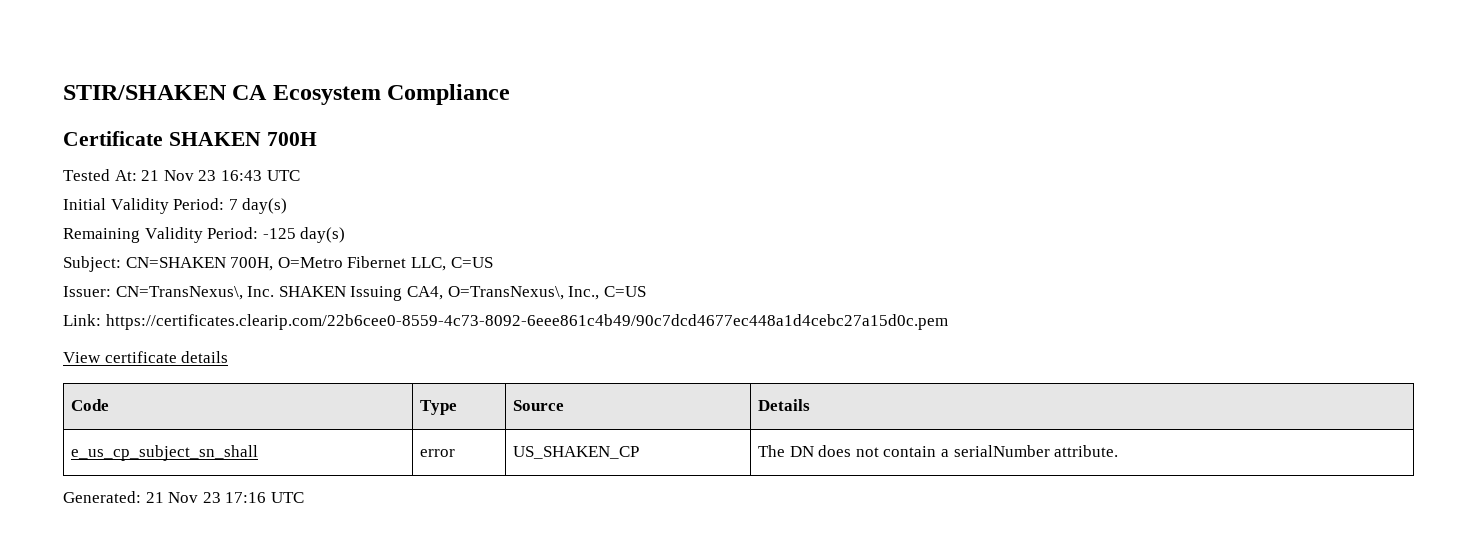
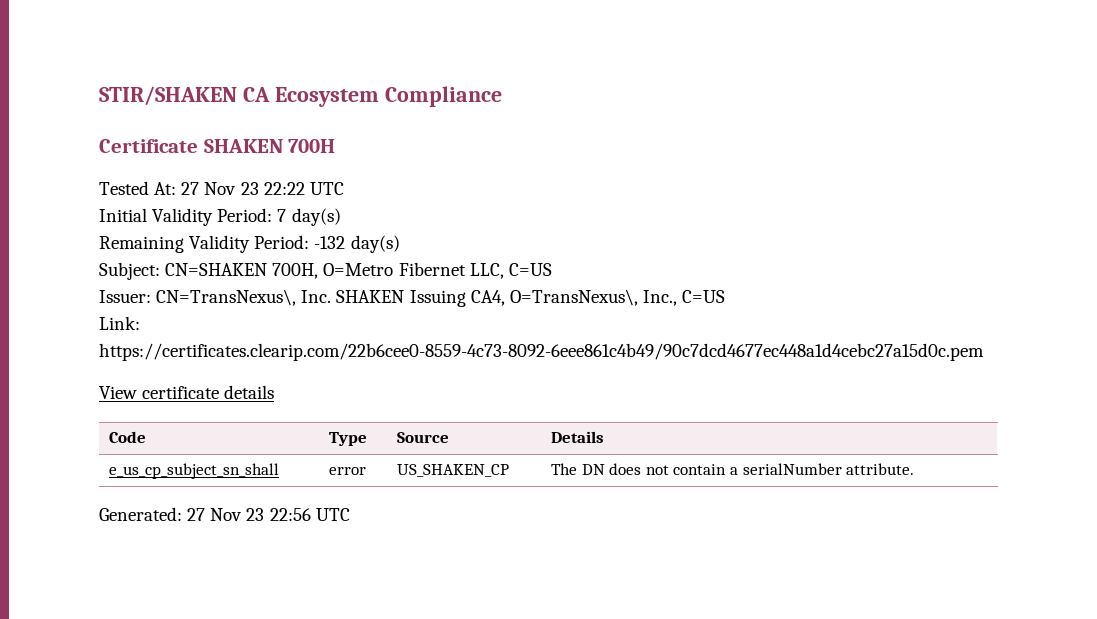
- Tested At: 21 Nov 23 16:43 UTC
+ Tested At: 27 Nov 23 22:22 UTC
- Remaining Validity Period: -125 day(s)
+ Remaining Validity Period: -132 day(s)
- Generated: 21 Nov 23 17:16 UTC
+ Generated: 27 Nov 23 22:56 UTC

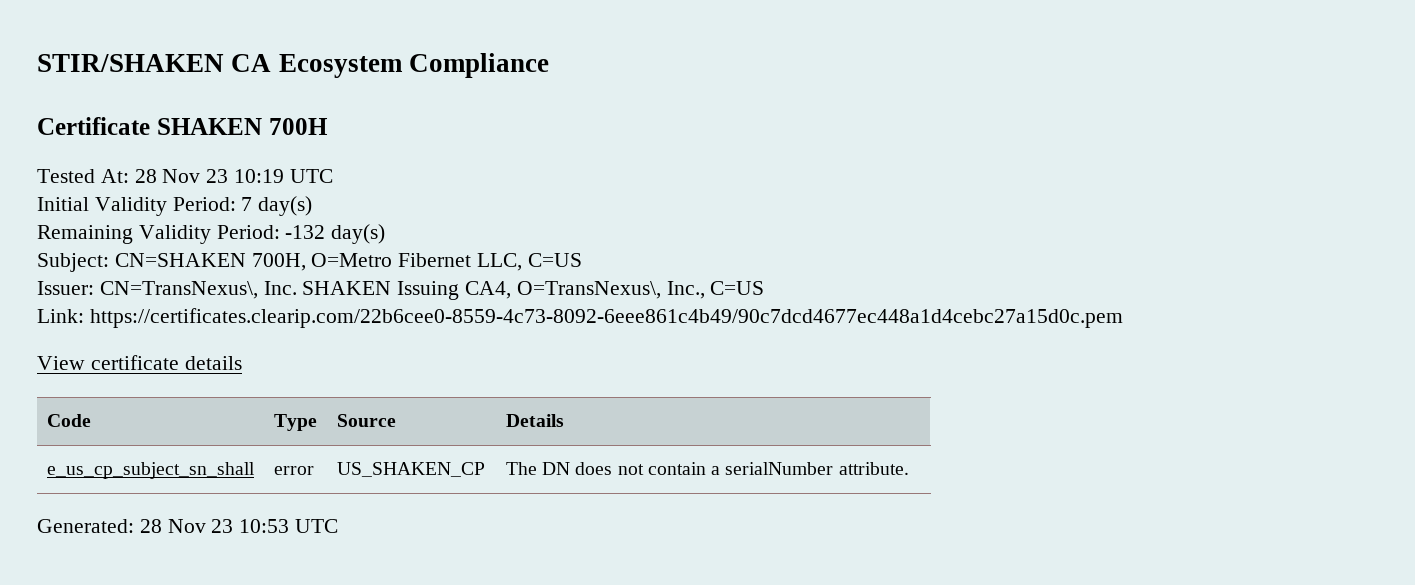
- Tested At: 27 Nov 23 22:22 UTC
+ Tested At: 28 Nov 23 10:19 UTC
- Generated: 27 Nov 23 22:56 UTC
+ Generated: 28 Nov 23 10:53 UTC

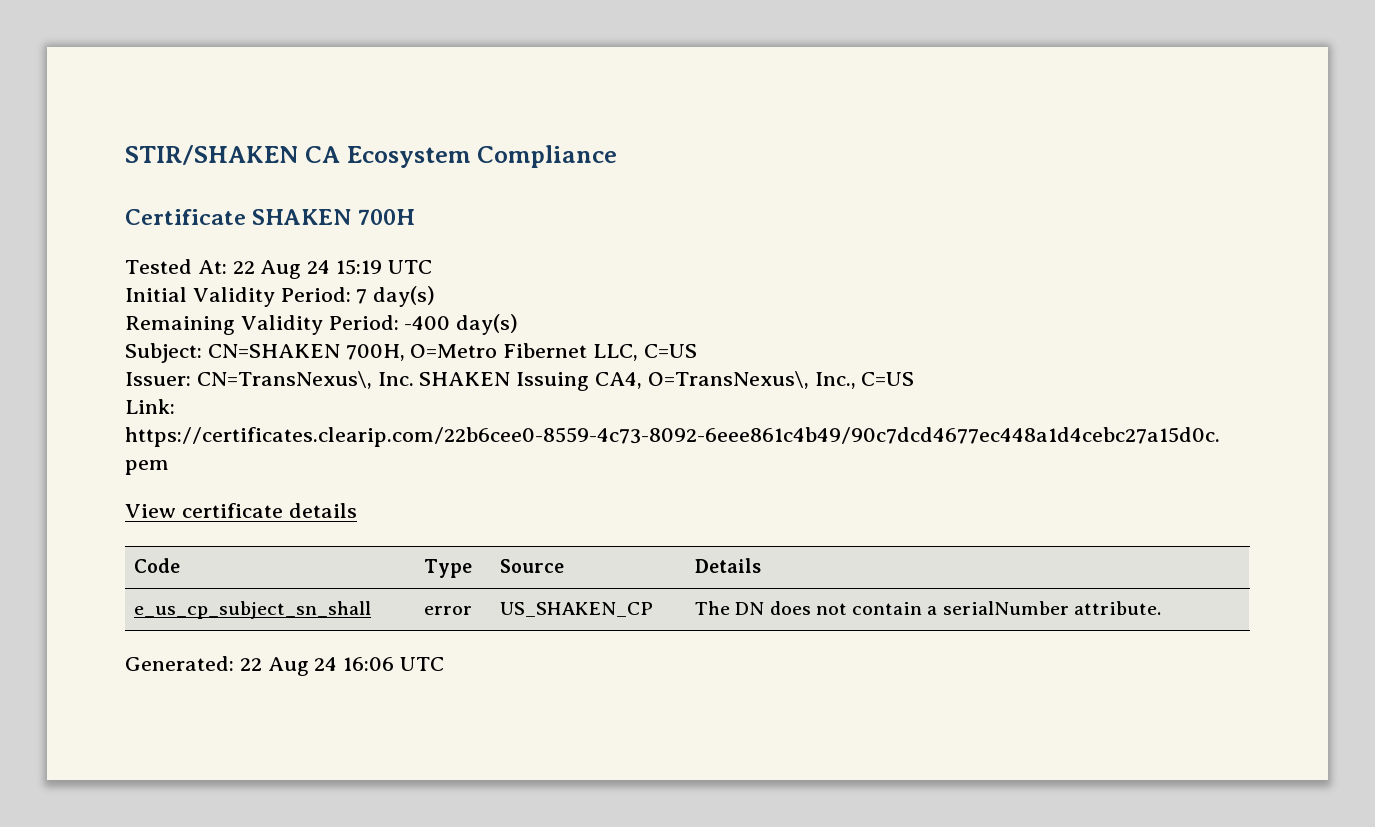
- Tested At: 28 Nov 23 10:19 UTC
+ Tested At: 22 Aug 24 15:19 UTC
- Remaining Validity Period: -132 day(s)
+ Remaining Validity Period: -400 day(s)
- Generated: 28 Nov 23 10:53 UTC
+ Generated: 22 Aug 24 16:06 UTC

